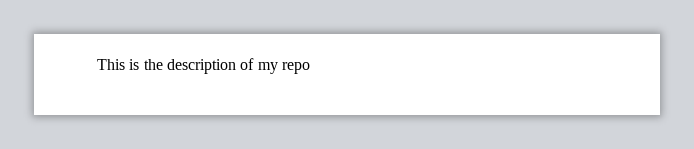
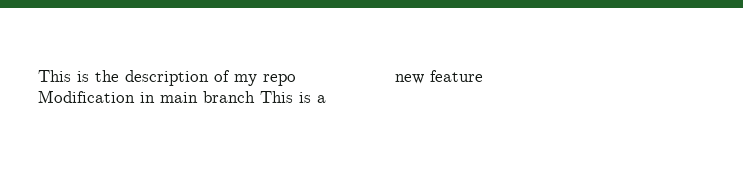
- This is the description of my repo
+ This is the description of my repo Modification in main branch This is a new feature

